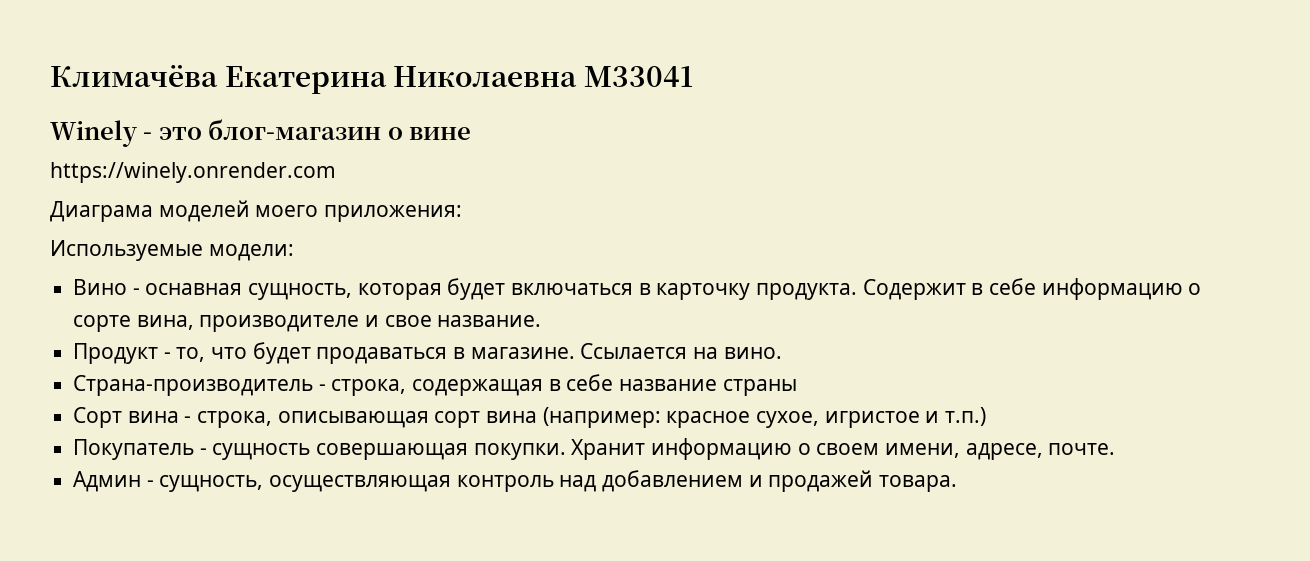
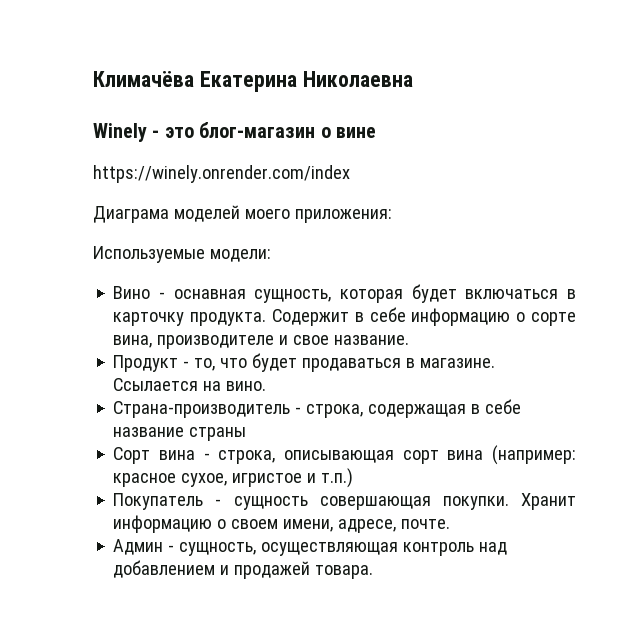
- Климачёва Екатерина Николаевна М33041
+ Климачёва Екатерина Николаевна
- https://winely.onrender.com
+ https://winely.onrender.com/index

